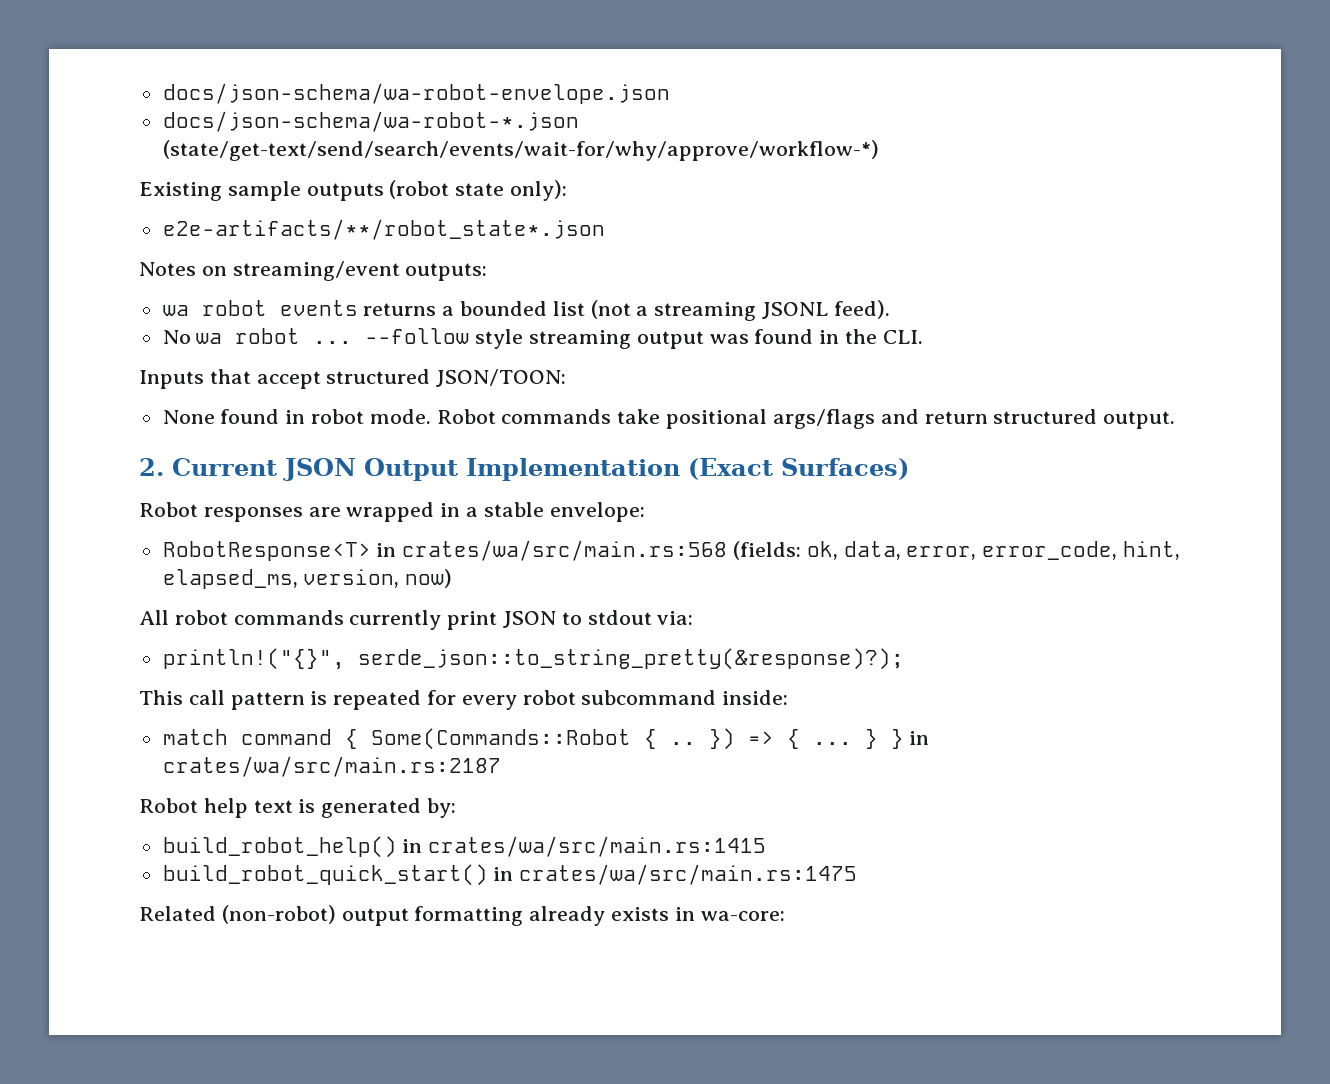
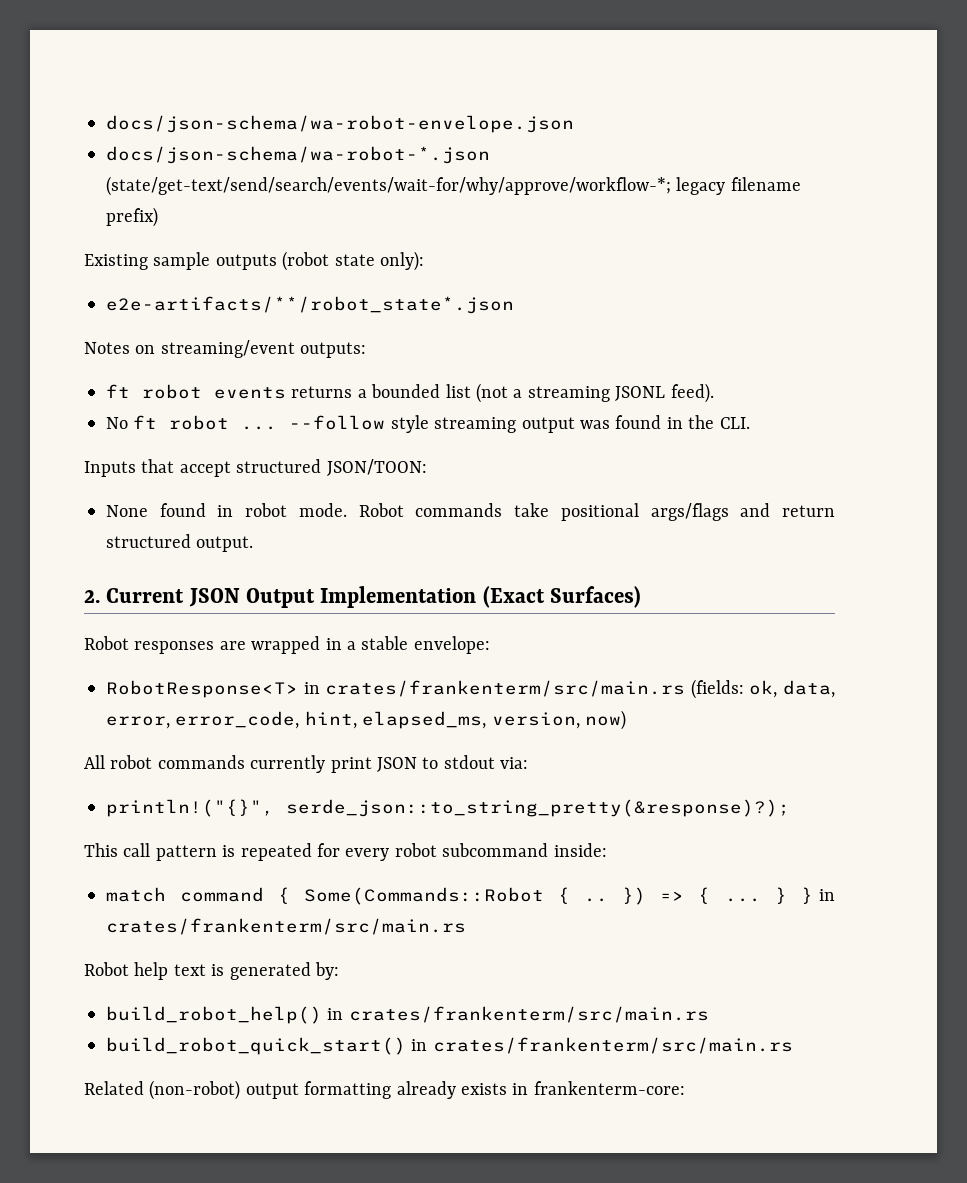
- docs/json-schema/wa-robot-*.json (state/get-text/send/search/events/wait-for/why/approve/workflow-*)
+ docs/json-schema/wa-robot-*.json (state/get-text/send/search/events/wait-for/why/approve/workflow-*; legacy filename prefix)
- wa robot events returns a bounded list (not a streaming JSONL feed).
+ ft robot events returns a bounded list (not a streaming JSONL feed).
- No wa robot ...
+ No ft robot ...
- RobotResponse<T> in crates/wa/src/main.rs:568 (fields: ok, data, error, error_code, hint, elapsed_ms, version, now)
+ RobotResponse<T> in crates/frankenterm/src/main.rs (fields: ok, data, error, error_code, hint, elapsed_ms, version, now)
- } } in crates/wa/src/main.rs:2187
+ } } in crates/frankenterm/src/main.rs
- build_robot_help() in crates/wa/src/main.rs:1415
+ build_robot_help() in crates/frankenterm/src/main.rs
- build_robot_quick_start() in crates/wa/src/main.rs:1475
+ build_robot_quick_start() in crates/frankenterm/src/main.rs
- Related (non-robot) output formatting already exists in wa-core:
+ Related (non-robot) output formatting already exists in frankenterm-core:

